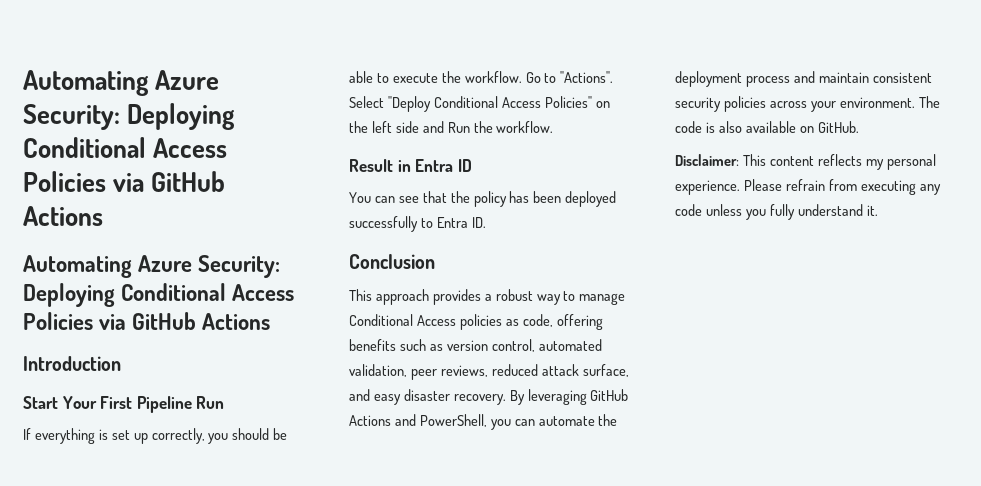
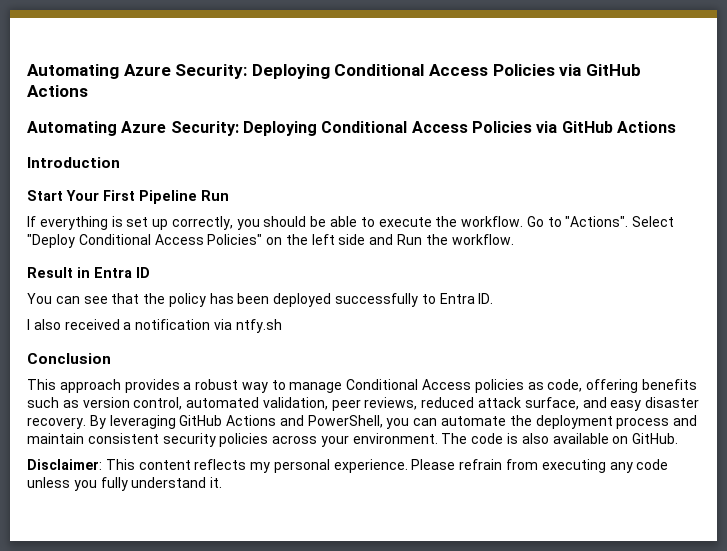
+ I also received a notification via ntfy.sh

